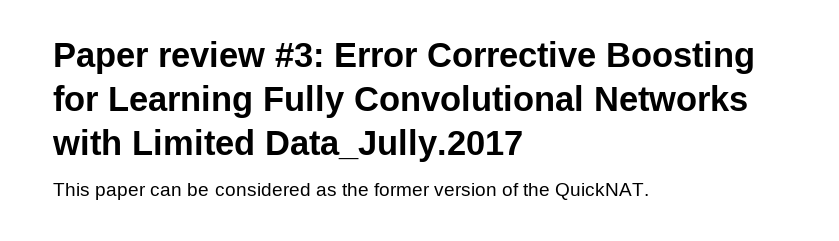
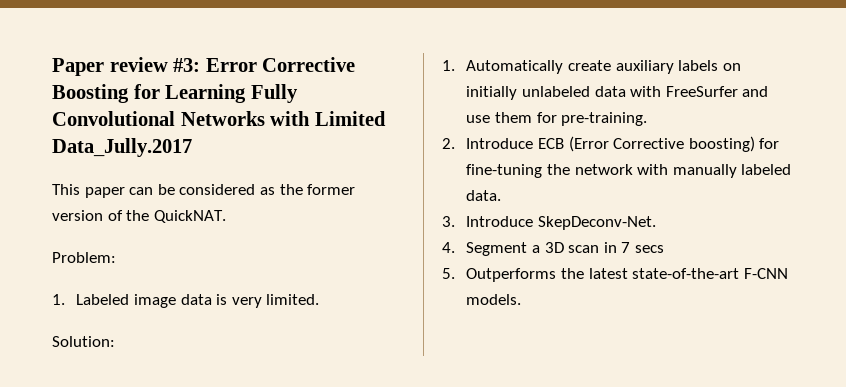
+ Problem:
+ 1. Labeled image data is very limited.
+ Solution:
+ 1. Automatically create auxiliary labels on initially unlabeled data with FreeSurfer and use them for pre-training.
+ 2. Introduce ECB (Error Corrective boosting) for fine-tuning the network with manually labeled data.
+ 3. Introduce SkepDeconv-Net.
+ 4. Segment a 3D scan in 7 secs
+ 5. Outperforms the latest state-of-the-art F-CNN models.

